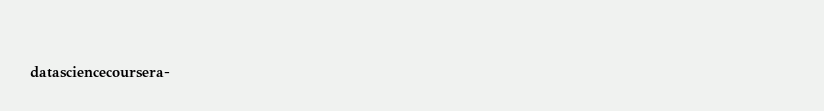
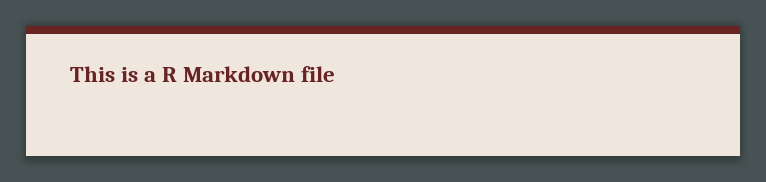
- datasciencecoursera-
+ This is a R Markdown file

